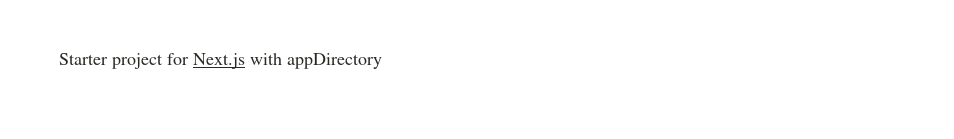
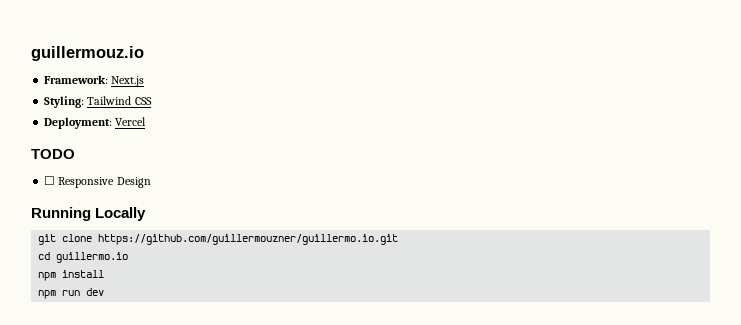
- Starter project for Next.js with appDirectory
+ guillermouz.io
+ Framework: Next.js
+ Styling: Tailwind CSS
+ Deployment: Vercel
+ TODO
+ ☐ Responsive Design
+ Running Locally
+ git clone https://github.com/guillermouzner/guillermo.io.git
+ cd guillermo.io
+ npm install
+ npm run dev

